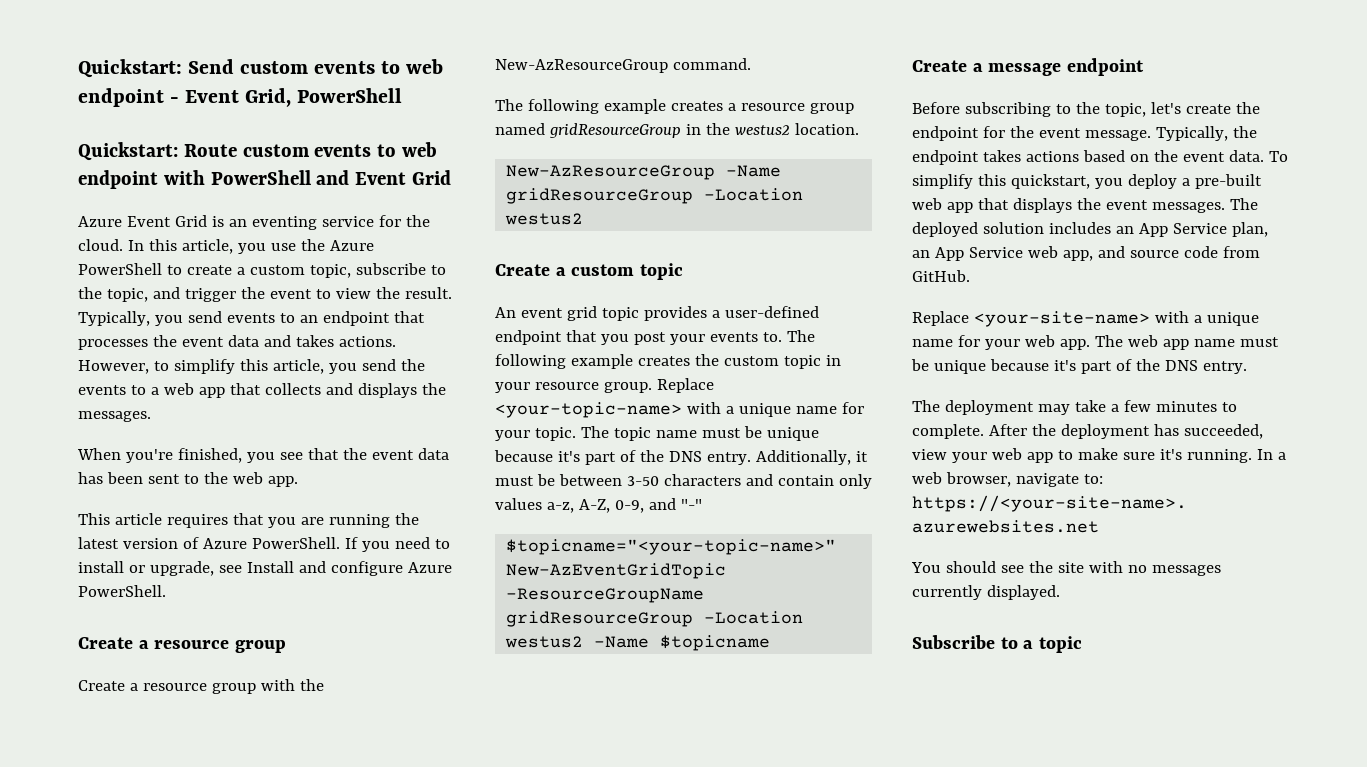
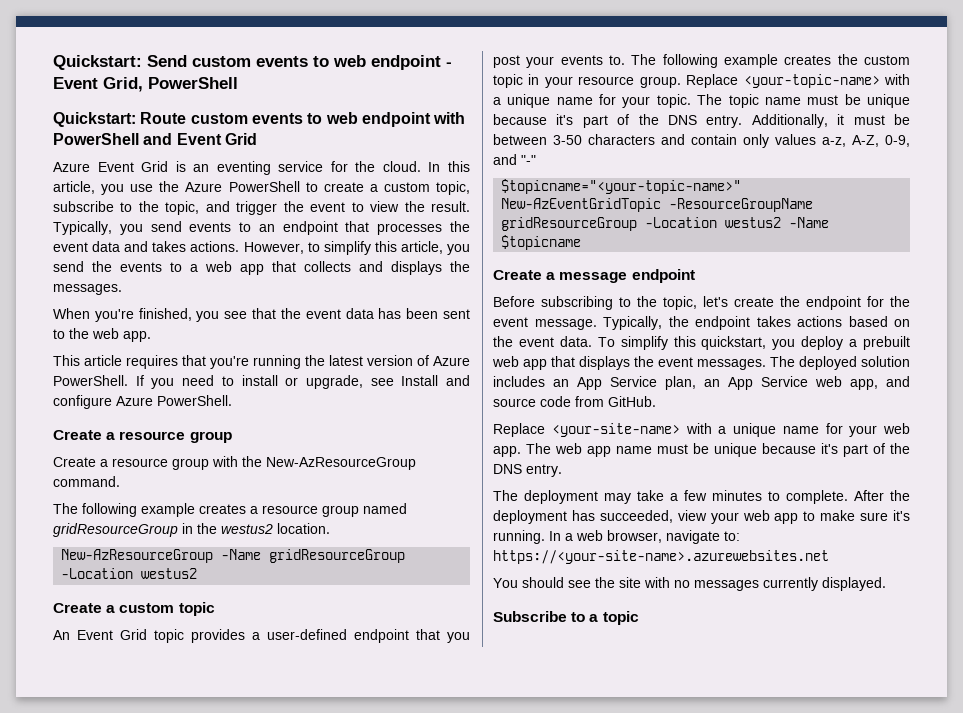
- This article requires that you are running the latest version of Azure PowerShell.
+ This article requires that you're running the latest version of Azure PowerShell.
- An event grid topic provides a user-defined endpoint that you post your events to.
+ An Event Grid topic provides a user-defined endpoint that you post your events to.
- To simplify this quickstart, you deploy a pre-built web app that displays the event messages.
+ To simplify this quickstart, you deploy a prebuilt web app that displays the event messages.

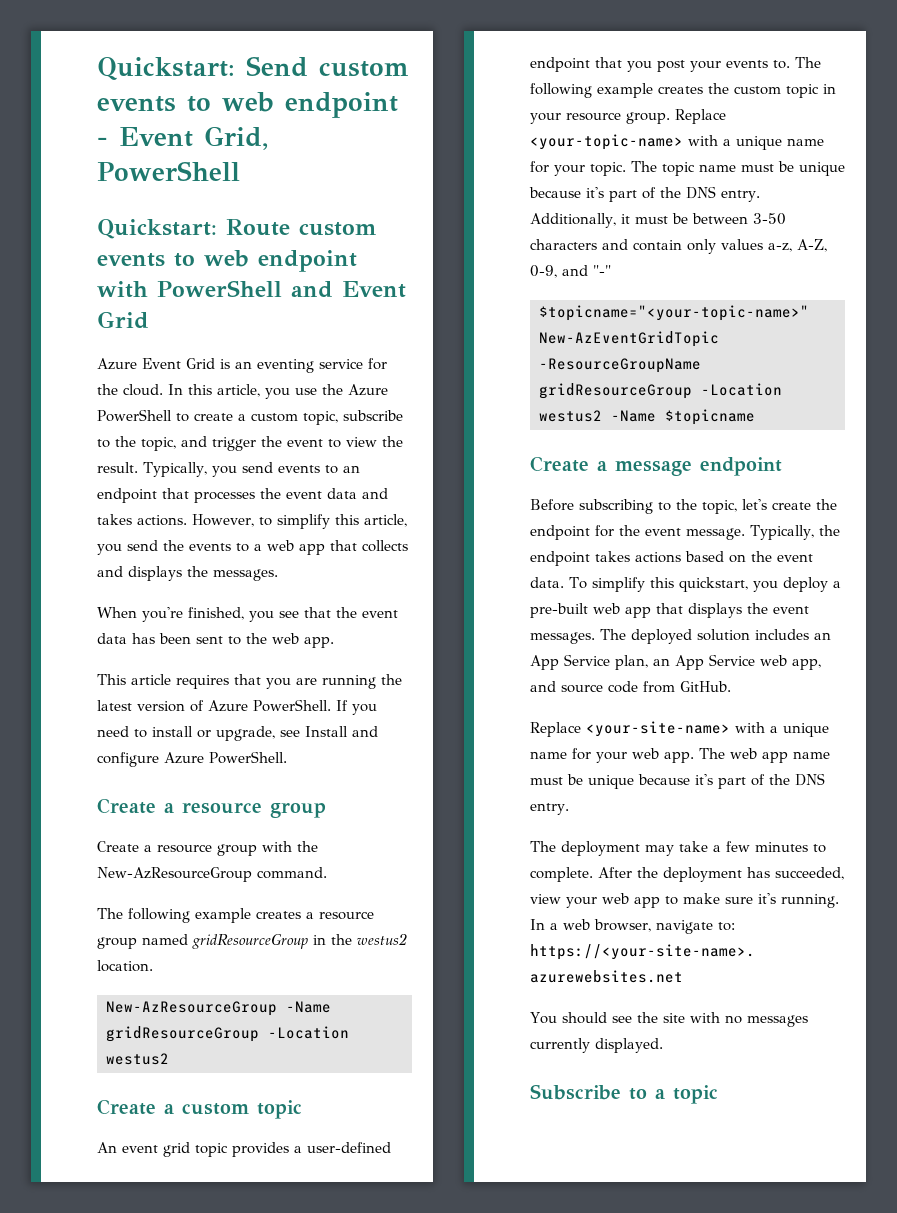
- This article requires that you're running the latest version of Azure PowerShell.
+ This article requires that you are running the latest version of Azure PowerShell.
- An Event Grid topic provides a user-defined endpoint that you post your events to.
+ An event grid topic provides a user-defined endpoint that you post your events to.
- To simplify this quickstart, you deploy a prebuilt web app that displays the event messages.
+ To simplify this quickstart, you deploy a pre-built web app that displays the event messages.

